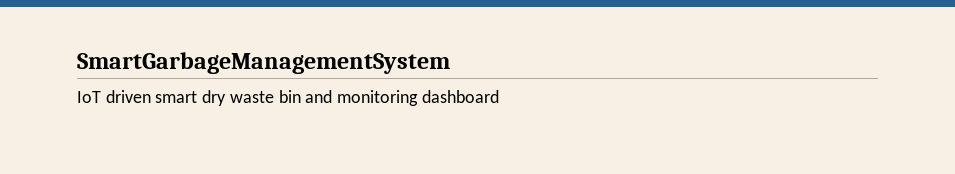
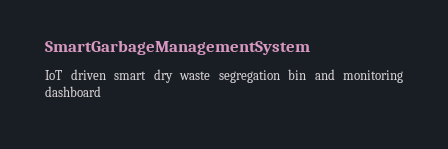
- IoT driven smart dry waste bin and monitoring dashboard
+ IoT driven smart dry waste segregation bin and monitoring dashboard

